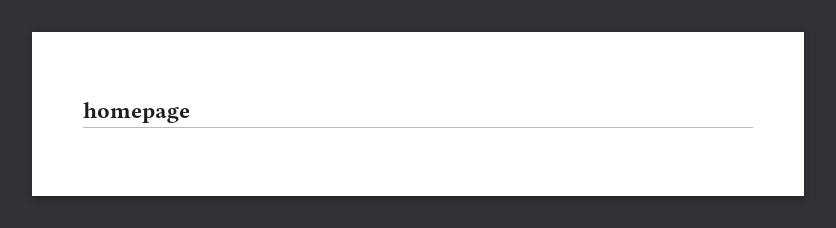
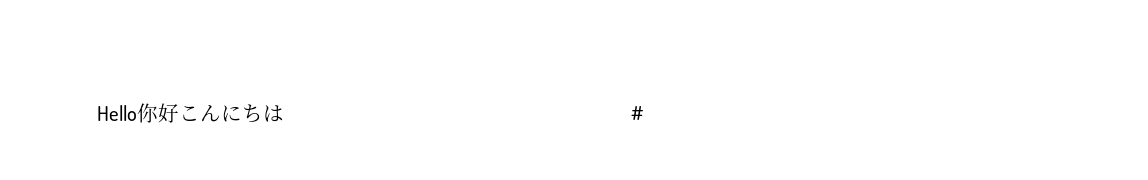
- homepage
+ Hello你好こんにちは
+ #

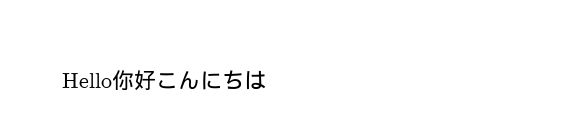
- #

